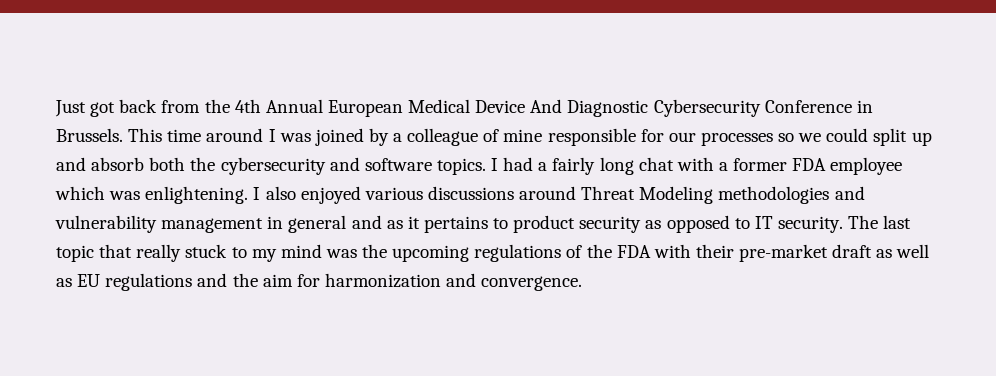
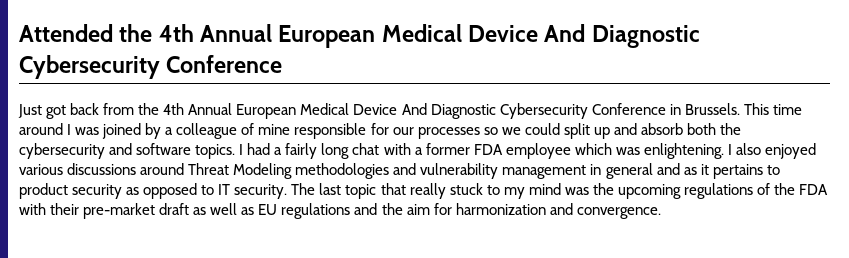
+ Attended the 4th Annual European Medical Device And Diagnostic Cybersecurity Conference

